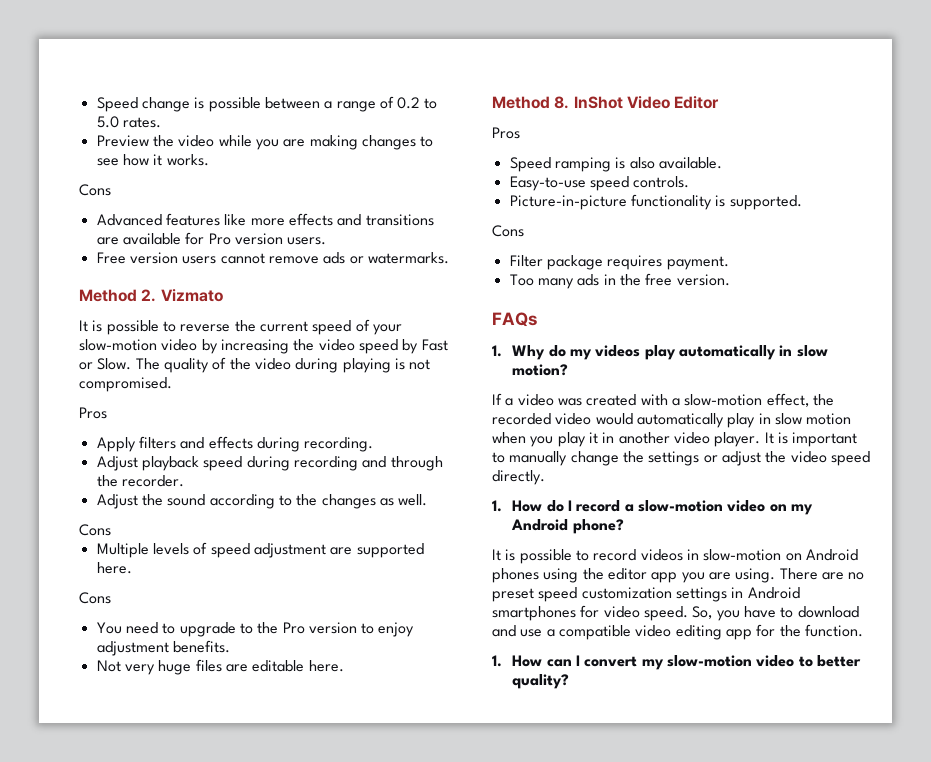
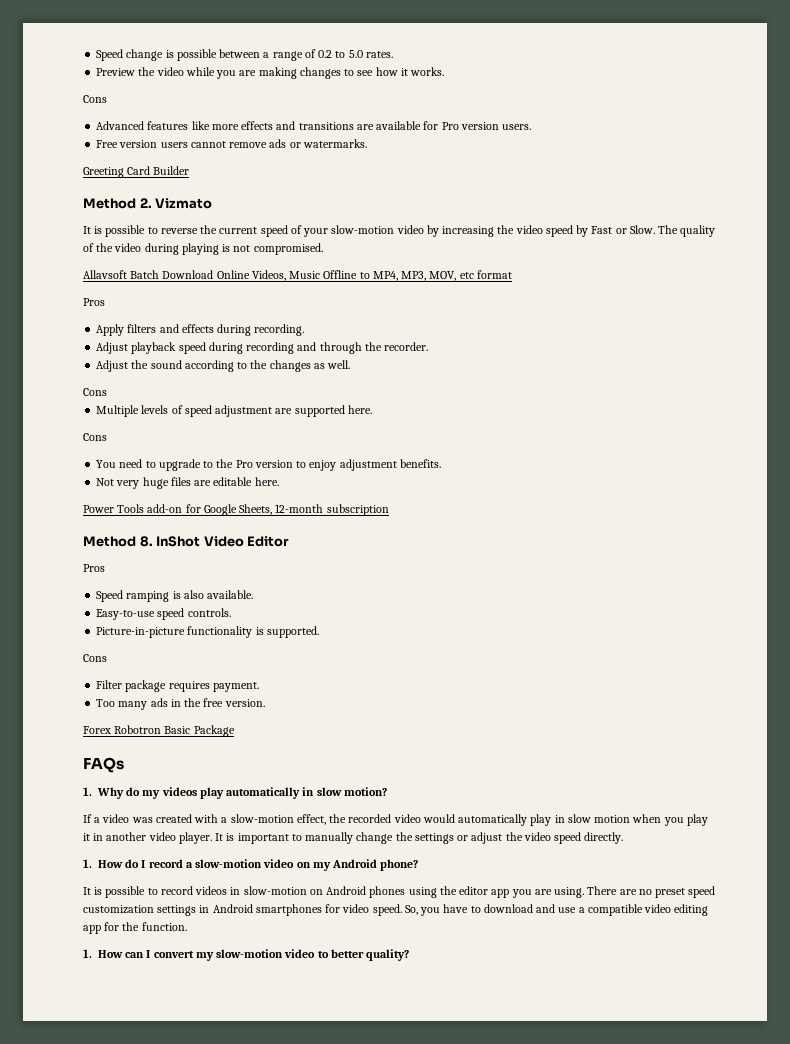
+ Greeting Card Builder
+ Allavsoft Batch Download Online Videos, Music Offline to MP4, MP3, MOV, etc format
+ Power Tools add-on for Google Sheets, 12-month subscription
+ Forex Robotron Basic Package

